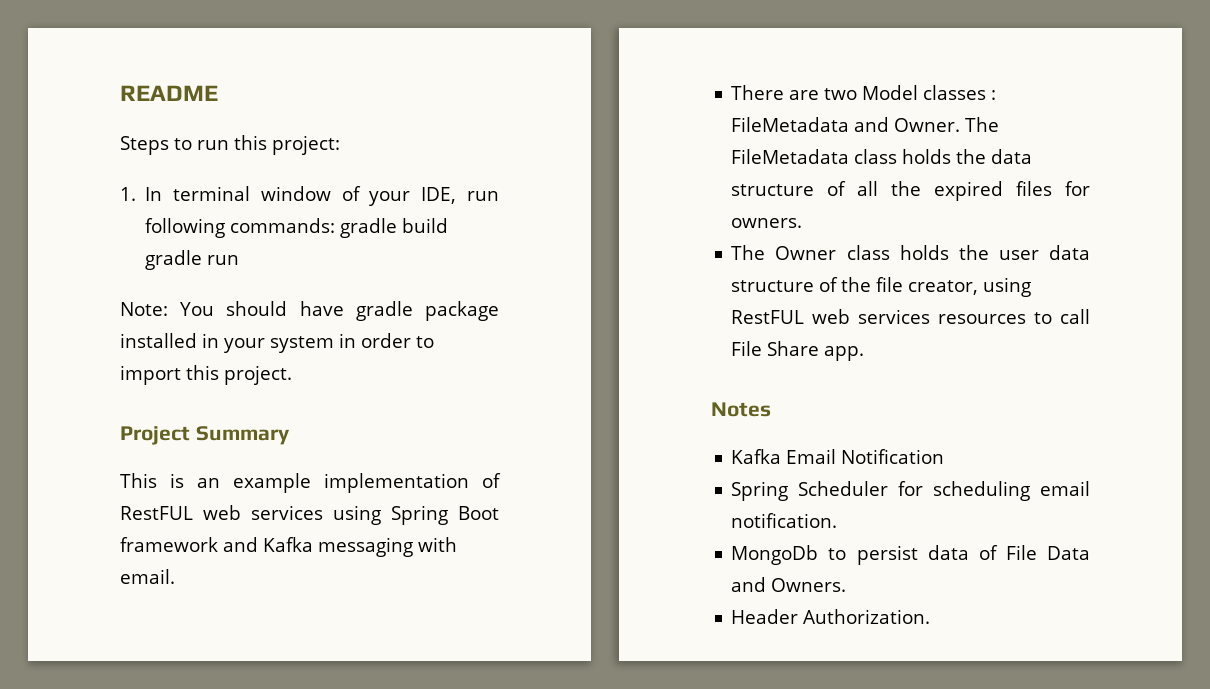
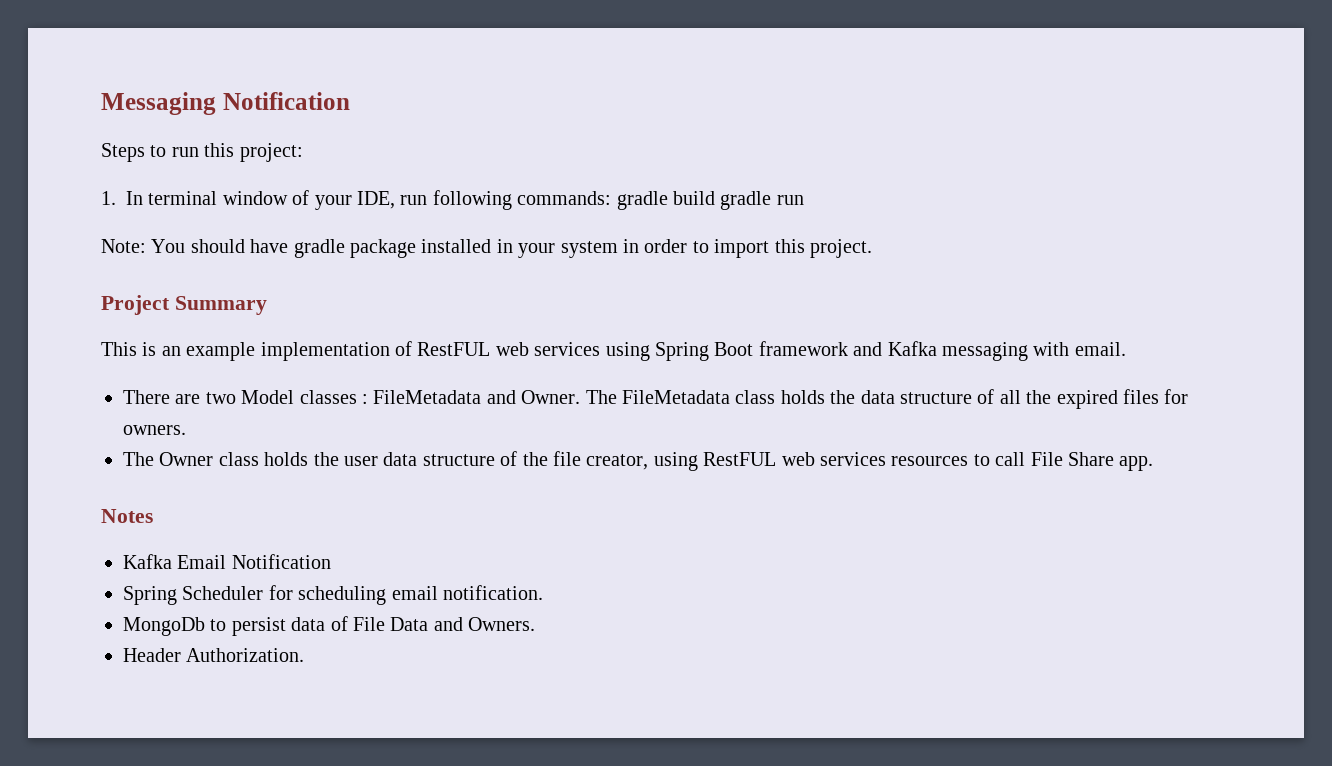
- README
+ Messaging Notification

